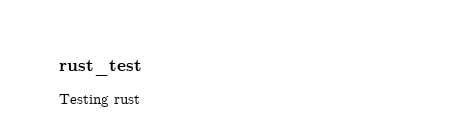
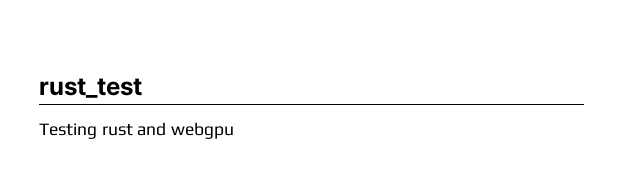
- Testing rust
+ Testing rust and webgpu

